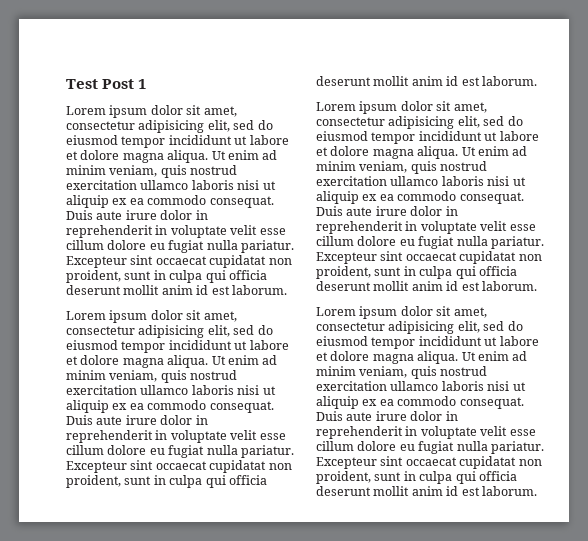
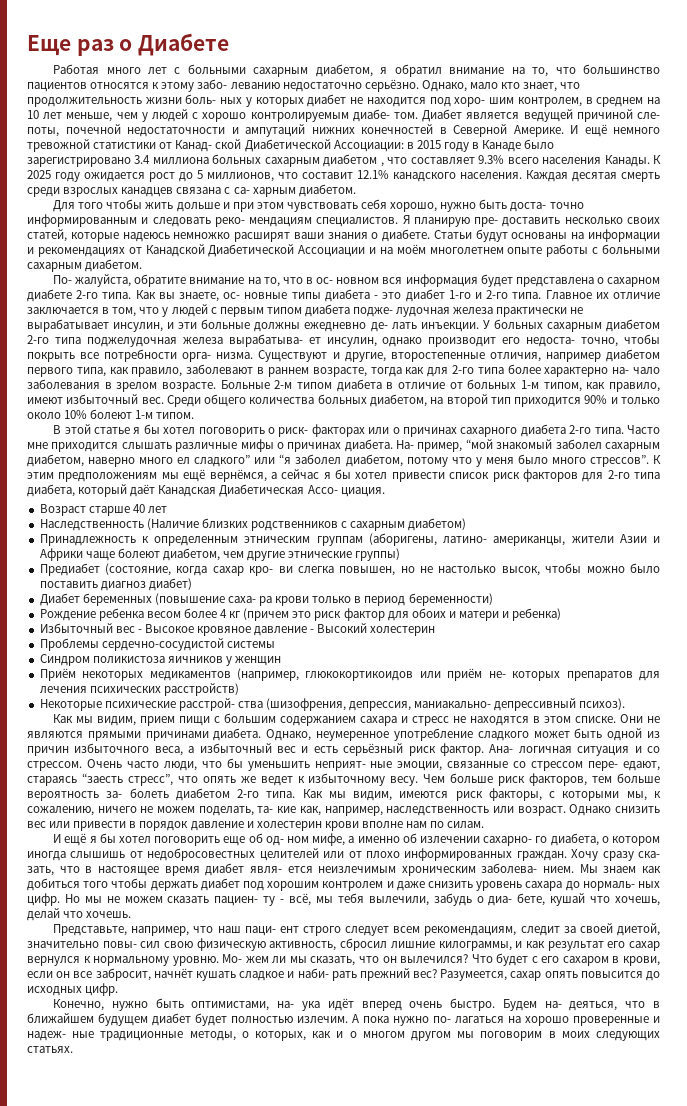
- Test Post 1
- Lorem ipsum dolor sit amet, consectetur adipisicing elit, sed do eiusmod tempor incididunt ut labore et dolore magna aliqua. Ut enim ad minim veniam, quis nostrud exercitation ullamco laboris nisi ut aliquip ex ea commodo consequat. Duis aute irure dolor in reprehenderit in voluptate velit esse cillum dolore eu fugiat nulla pariatur. Excepteur sint occaecat cupidatat non proident, sunt in culpa qui officia deserunt mollit anim id est laborum.
- Lorem ipsum dolor sit amet, consectetur adipisicing elit, sed do eiusmod tempor incididunt ut labore et dolore magna aliqua. Ut enim ad minim veniam, quis nostrud exercitation ullamco laboris nisi ut aliquip ex ea commodo consequat. Duis aute irure dolor in reprehenderit in voluptate velit esse cillum dolore eu fugiat nulla pariatur. Excepteur sint occaecat cupidatat non proident, sunt in culpa qui officia deserunt mollit anim id est laborum.
- Lorem ipsum dolor sit amet, consectetur adipisicing elit, sed do eiusmod tempor incididunt ut labore et dolore magna aliqua. Ut enim ad minim veniam, quis nostrud exercitation ullamco laboris nisi ut aliquip ex ea commodo consequat. Duis aute irure dolor in reprehenderit in voluptate velit esse cillum dolore eu fugiat nulla pariatur. Excepteur sint occaecat cupidatat non proident, sunt in culpa qui officia deserunt mollit anim id est laborum.
- Lorem ipsum dolor sit amet, consectetur adipisicing elit, sed do eiusmod tempor incididunt ut labore et dolore magna aliqua. Ut enim ad minim veniam, quis nostrud exercitation ullamco laboris nisi ut aliquip ex ea commodo consequat. Duis aute irure dolor in reprehenderit in voluptate velit esse cillum dolore eu fugiat nulla pariatur. Excepteur sint occaecat cupidatat non proident, sunt in culpa qui officia deserunt mollit anim id est laborum.
+ Ещe раз о Диабeтe
+ Работая много лет с больными сахарным диабетом, я обратил внимание на то, что большинство пациентов относятся к этому забо- леванию недостаточно серьёзно. Однако, мало кто знает, что продолжительность жизни боль- ных у которых диабет не находится под хоро- шим контролем, в среднем на 10 лет меньше, чем у людей с хорошо контролируемым диабе- том. Диабет является ведущей причиной сле- поты, почечной недoстаточности и ампутаций нижних конечностей в Cеверной Aмерике. И ещё немного тревожной статистики от Канад- ской Диабетической Ассоциации: в 2015 году в Канаде было зарегистрировано 3.4 миллиона больных сахарным диабетом , что составляет 9.3% всего населения Канады. К 2025 году ожидается рост до 5 миллионов, что составит 12.1% канадского населения. Каждая десятая смерть среди взрослых канадцев связана с са- харным диабетом.
+ Для того чтобы жить дольше и при этом чувствовать себя хорошо, нужно быть доста- точно информированным и следовать реко- мендациям специалистов. Я планирую пре- доставить несколько своих статей, которые надеюсь немножко раcшиpят ваши знания о диабете. Статьи будут основаны на информации и рекомендациях от Канадской Диабетической Аcсоциации и на моём многолетнем опыте работы с больными сахарным диабетом.
+ По- жалуйста, обратите внимание на то, что в ос- новном вся информация будет представлена о сахарном диабете 2-го типа. Как вы знаете, ос- новные типы диабета - это диабет 1-го и 2-го типа. Главное их отличие заключается в том, что у людей с первым типом диабета подже- лудочная железа практически не вырабатывает инсулин, и эти больные должны ежедневно де- лать инъекции. У больных сахарным диабетом 2-го типа поджелудочная железа вырабатыва- ет инсулин, однако производит его недоста- точно, чтобы покрыть все потребности орга- низма. Существуют и другие, второстепенные отличия, например диабетом первого типа, как правило, заболевают в раннем возрасте, тогда как для 2-го типа более характерно на- чало заболевания в зрелом возрасте. Больные 2-м типом диабета в отличие от больных 1-м типом, как правило, имеют избыточный вес. Среди общего количества больных диабетом, на второй тип приходится 90% и только около 10% болеют 1-м типом.
+ В этой статье я бы хотел поговорить о риск- факторах или о причинах сахарного диабета 2-го типа. Часто мне приходится слышать различные мифы о причинах диабета. На- пример, “мой знакомый заболел сахарным диабетом, наверно много ел сладкого” или “я заболел диабетом, потому что у меня было много стреcсов”. К этим предположениям мы ещё вернёмся, а сейчас я бы хотел привести список риск факторов для 2-го типа диабета, который даёт Канадская Диабетическая Ассо- циация.
+ Возраст старше 40 лет
+ Наследственность (Наличие близких родственников с сахарным диабетом)
+ Принадлежность к определенным этническим группам (аборигены, латино- американцы, жители Азии и Африки чаще болеют диабетом, чем другие этнические группы)
+ Предиабет (состояние, когда сахар кро- ви слегка повышен, но не настолько высок, чтобы можно было поставить диагноз диабет)
+ Диабет беременных (повышение саха- ра крови только в период беременности)
+ Рождение ребенка весом более 4 кг (причем это риск фактор для обоих и матери и ребенка)
+ Избыточный вес - Высокое кровяное давление - Высокий холестерин
+ Проблемы сердечно-сосудистой системы
+ Синдром поликистоза яичников у женщин
+ Приём некоторых медикаментов (например, глюкокортикоидов или приём не- которых препаратов для лечения психических расстройств)
+ Некоторые психические расстрой- ства (шизофрения, депрессия, маниакально- депрессивный психоз).
+ Как мы видим, прием пищи с большим содержанием сахара и стреcс не находятся в этом списке. Они не являются прямыми причинами диабета. Однако, неумеренное употребление сладкого может быть одной из причин избыточного веса, а избыточный вес и есть серьёзный риск фактор. Ана- логичная ситуация и со стреcсом. Очень часто люди, что бы уменьшить неприят- ные эмоции, связанные со стрессом пере- едают, стараясь “заесть стресс”, что опять же ведет к избыточному весу. Чем больше риск факторов, тем больше вероятнoсть за- болеть диабетом 2-го типа. Как мы видим, имеются риск факторы, с которыми мы, к сожалению, ничего не можем поделать, та- кие как, например, наследственность или возраст. Однако снизить вес или привести в порядок давление и холестерин крови вполне нам по силам.
+ И ещё я бы хотел поговорить еще об од- ном мифе, а именно об излечении сахарно- го диабета, о котором иногда слышишь от недобросовестных целителей или от плохо информированных граждан. Хочу сразу ска- зать, что в настоящее время диабет явля- ется неизлечимым хроническим заболева- нием. Мы знаем как добиться того чтобы держать диабет под хорошим контролем и даже снизить уровень сахара до нормаль- ных цифр. Но мы не можем сказать пациен- ту - всё, мы тебя вылечили, забудь о диа- бете, кушай что хочешь, делай что хочешь.
+ Представьте, например, что наш паци- ент строго следует всем рекомендациям, следит за своей диетой, значительно повы- сил свою физическую активность, сбросил лишние килограммы, и как результат его сахар вернулся к нормальному уровню. Мо- жем ли мы сказать, что он вылечился? Что будет с его сахаром в крови, если он все забросит, начнёт кушать сладкое и наби- рать прежний вес? Разумеется, сахар опять повысится до исходных цифр.
+ Конечно, нужно быть оптимистами, на- ука идёт вперед очень быстро. Будем на- деяться, что в ближайшем будущем диабет будет полностью излечим. А пока нужно по- лагаться на хорошо проверенные и надеж- ные традиционные методы, о которых, как и о многом другом мы поговорим в моих следующих статьях.

